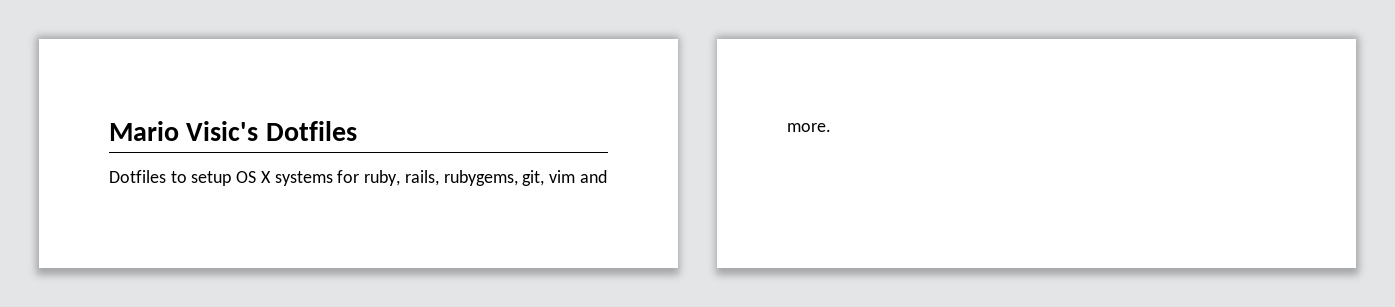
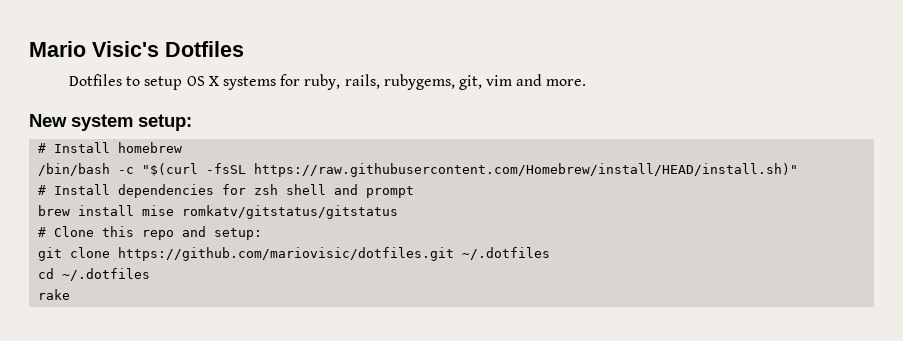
+ New system setup:
+ # Install homebrew
+ /bin/bash -c "$(curl -fsSL https://raw.githubusercontent.com/Homebrew/install/HEAD/install.sh)"
+ # Install dependencies for zsh shell and prompt
+ brew install mise romkatv/gitstatus/gitstatus
+ # Clone this repo and setup:
+ git clone https://github.com/mariovisic/dotfiles.git ~/.dotfiles
+ cd ~/.dotfiles
+ rake

